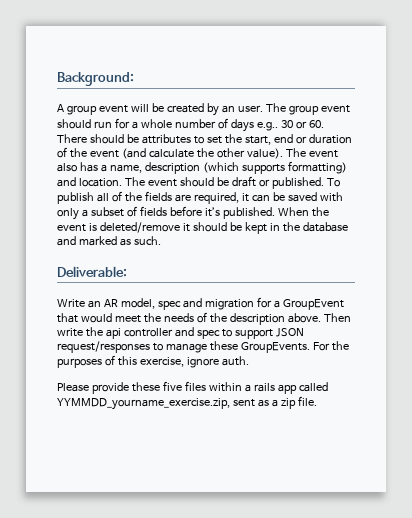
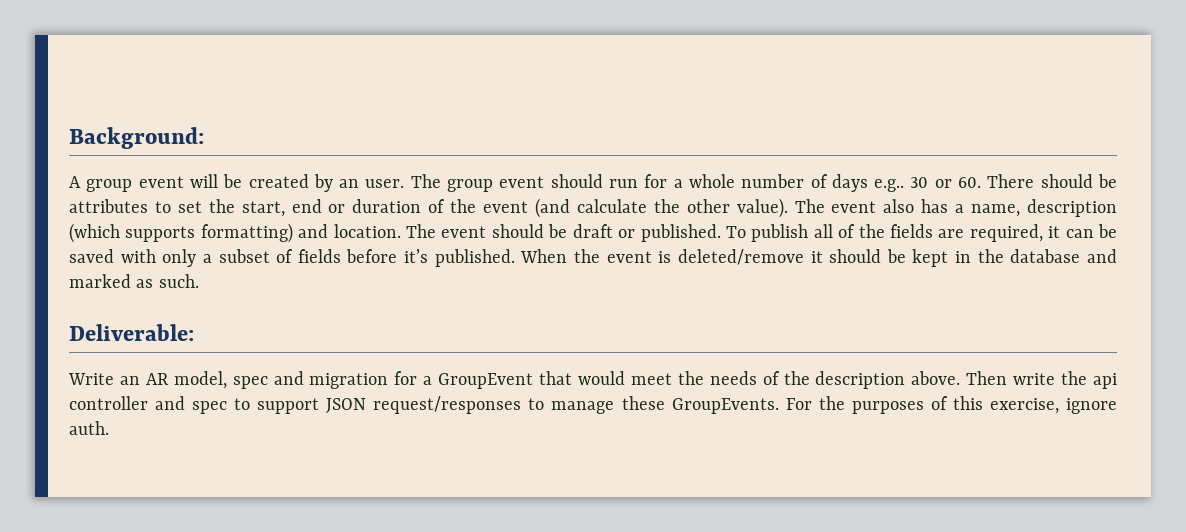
- Please provide these five files within a rails app called YYMMDD_yourname_exercise.zip, sent as a zip file.

